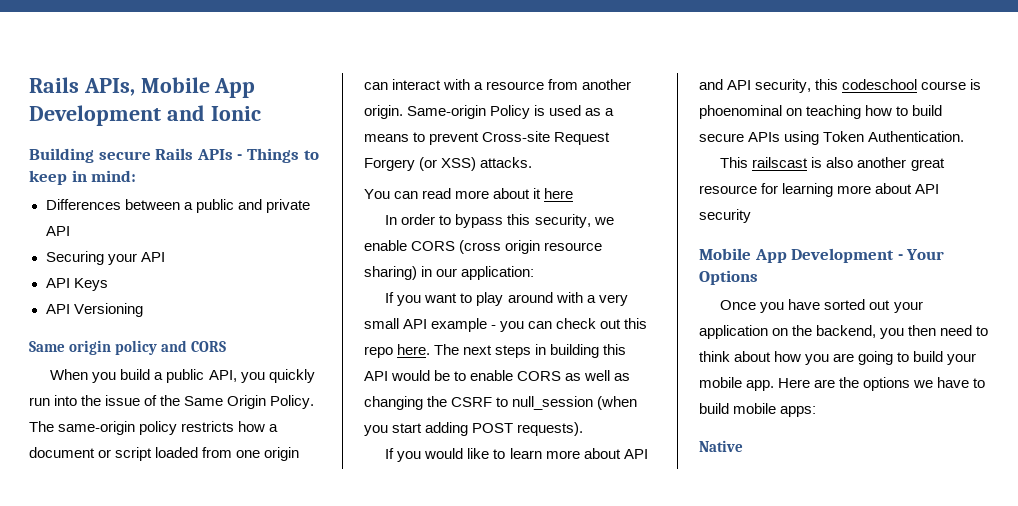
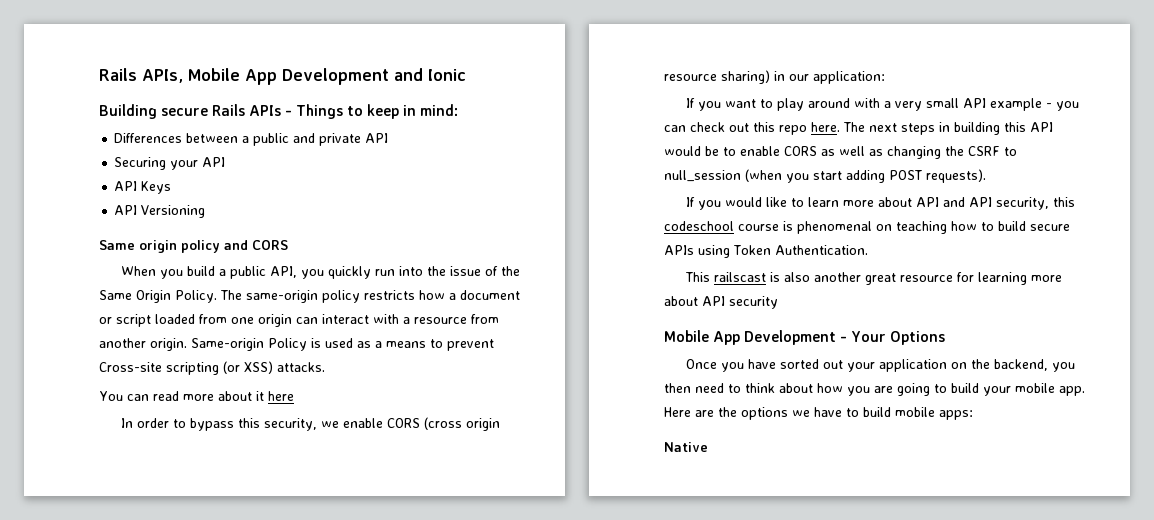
- Same-origin Policy is used as a means to prevent Cross-site Request Forgery (or XSS) attacks.
+ Same-origin Policy is used as a means to prevent Cross-site scripting (or XSS) attacks.
- If you would like to learn more about API and API security, this codeschool course is phoenominal on teaching how to build secure APIs using Token Authentication.
+ If you would like to learn more about API and API security, this codeschool course is phenomenal on teaching how to build secure APIs using Token Authentication.

